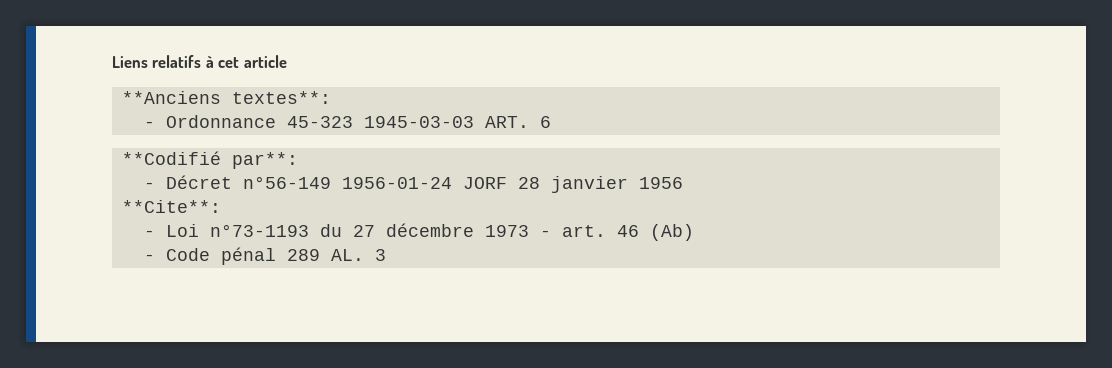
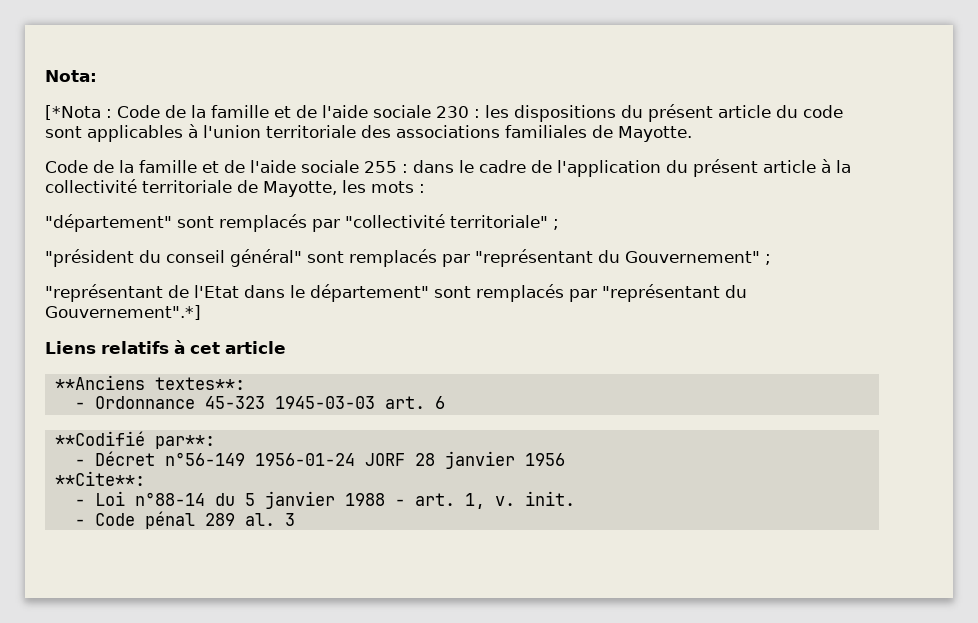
+ Nota:
+ [*Nota : Code de la famille et de l'aide sociale 230 : les dispositions du présent article du code sont applicables à l'union territoriale des associations familiales de Mayotte.
+ Code de la famille et de l'aide sociale 255 : dans le cadre de l'application du présent article à la collectivité territoriale de Mayotte, les mots :
+ "département" sont remplacés par "collectivité territoriale" ;
+ "président du conseil général" sont remplacés par "représentant du Gouvernement" ;
+ "représentant de l'Etat dans le département" sont remplacés par "représentant du Gouvernement".*]
- - Ordonnance 45-323 1945-03-03 ART. 6
+ - Ordonnance 45-323 1945-03-03 art. 6
- - Loi n°73-1193 du 27 décembre 1973 - art. 46 (Ab)
+ - Loi n°88-14 du 5 janvier 1988 - art. 1, v. init.
- - Code pénal 289 AL. 3
+ - Code pénal 289 al. 3

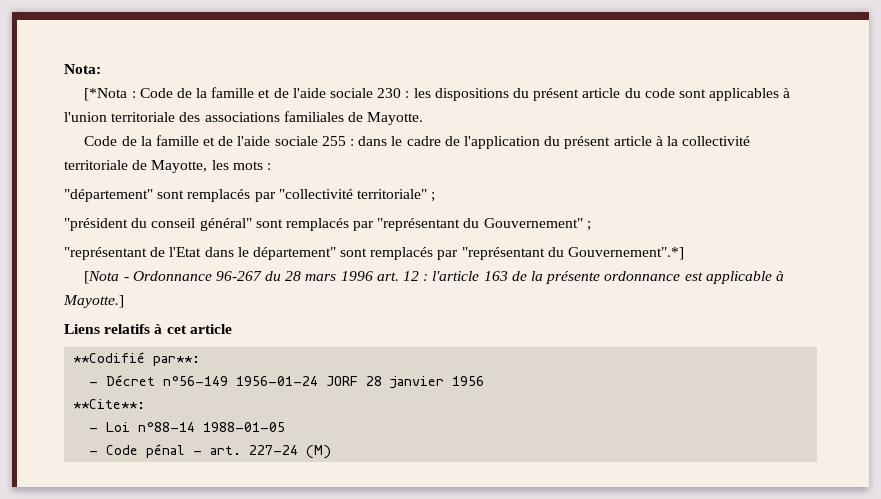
+ [Nota - Ordonnance 96-267 du 28 mars 1996 art. 12 : l'article 163 de la présente ordonnance est applicable à Mayotte.]
- **Anciens textes**:
- - Ordonnance 45-323 1945-03-03 art. 6
- - Loi n°88-14 du 5 janvier 1988 - art. 1, v. init.
+ - Loi n°88-14 1988-01-05
- - Code pénal 289 al. 3
+ - Code pénal - art. 227-24 (M)

